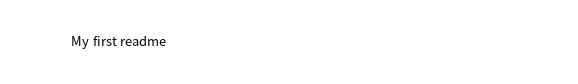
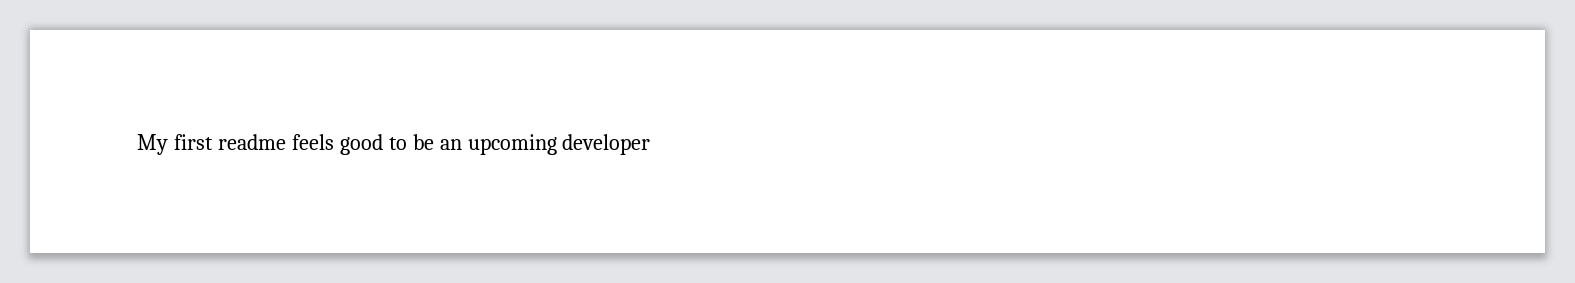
- My first readme
+ My first readme feels good to be an upcoming developer

